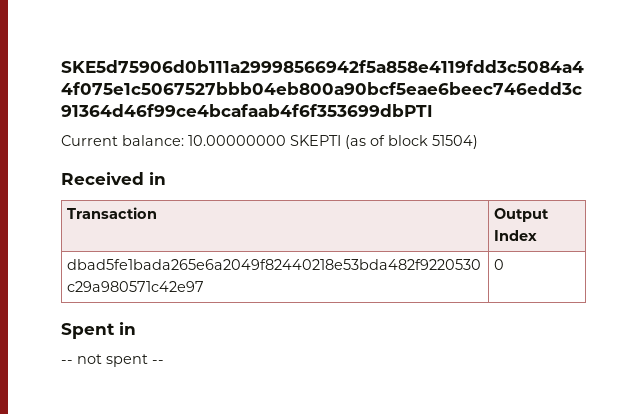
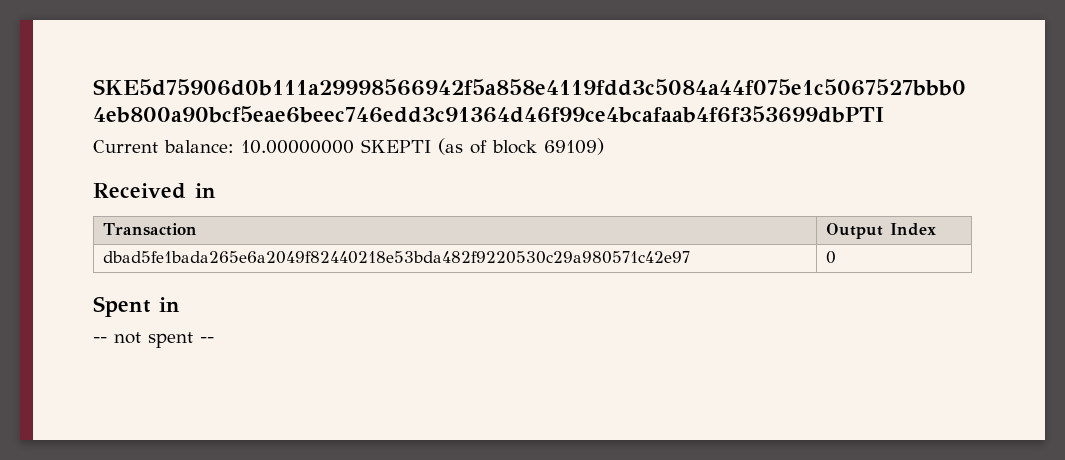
- Current balance: 10.00000000 SKEPTI (as of block 51504)
+ Current balance: 10.00000000 SKEPTI (as of block 69109)

